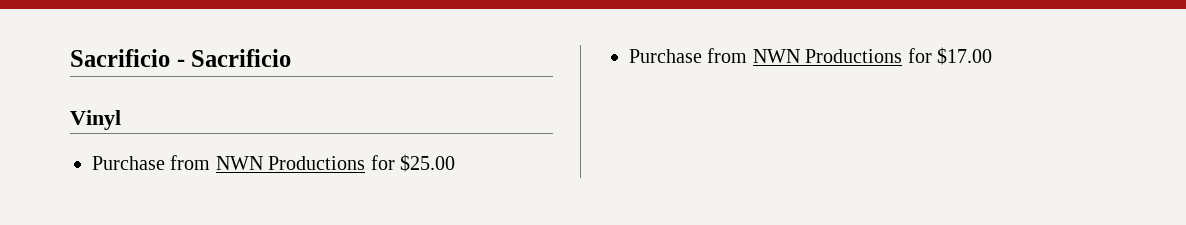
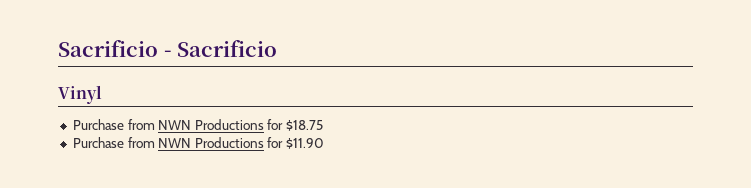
- Purchase from NWN Productions for $25.00
- Purchase from NWN Productions for $17.00
+ Purchase from NWN Productions for $18.75
+ Purchase from NWN Productions for $11.90

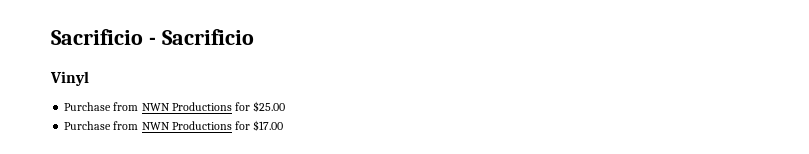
- Purchase from NWN Productions for $18.75
- Purchase from NWN Productions for $11.90
+ Purchase from NWN Productions for $25.00
+ Purchase from NWN Productions for $17.00

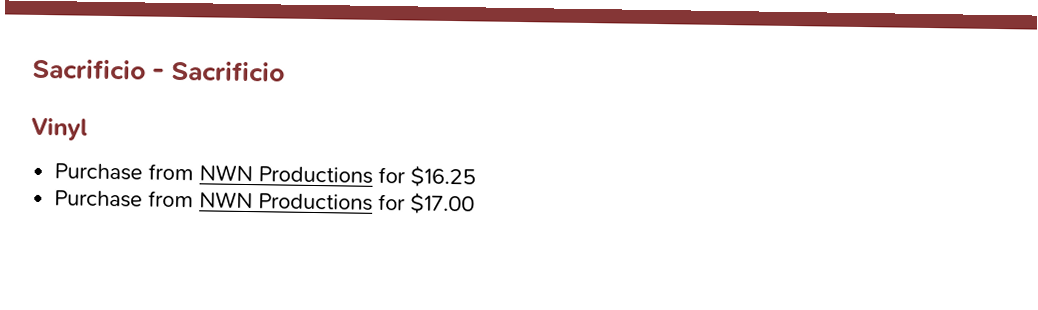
- Purchase from NWN Productions for $25.00
+ Purchase from NWN Productions for $16.25

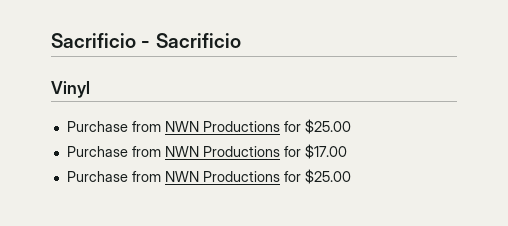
  Vinyl
- Purchase from NWN Productions for $16.25
+ Purchase from NWN Productions for $25.00
  Purchase from NWN Productions for $17.00
+ Purchase from NWN Productions for $25.00

